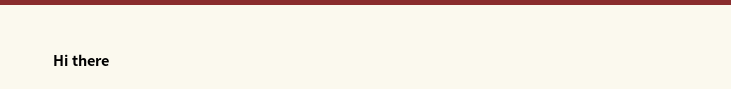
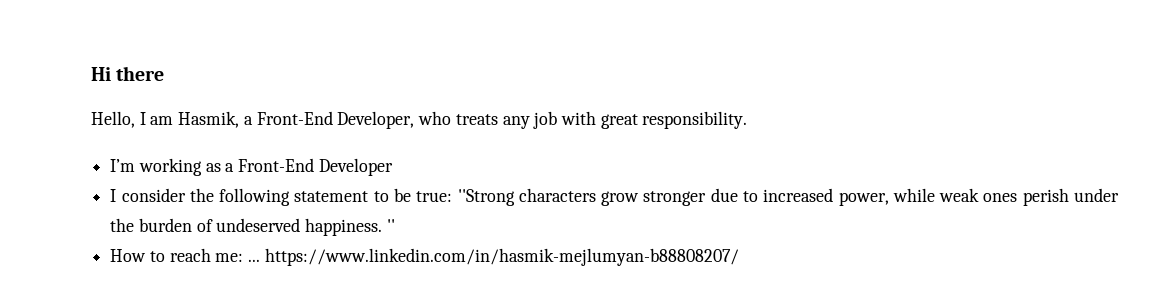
+ Hello, I am Hasmik, a Front-End Developer, who treats any job with great responsibility.
+ I’m working as a Front-End Developer
+ I consider the following statement to be true: ''Strong characters grow stronger due to increased power, while weak ones perish under the burden of undeserved happiness. ''
+ How to reach me: ... https://www.linkedin.com/in/hasmik-mejlumyan-b88808207/

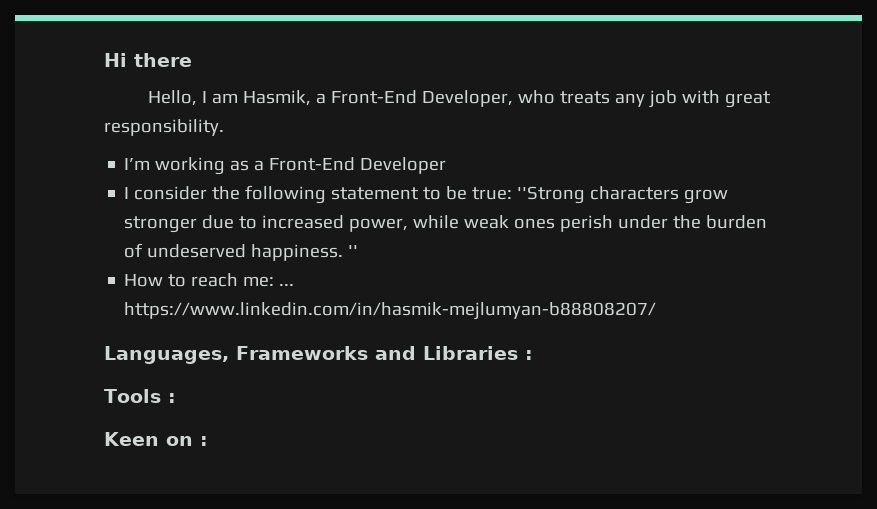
+ Languages, Frameworks and Libraries :
+ Tools :
+ Keen on :

